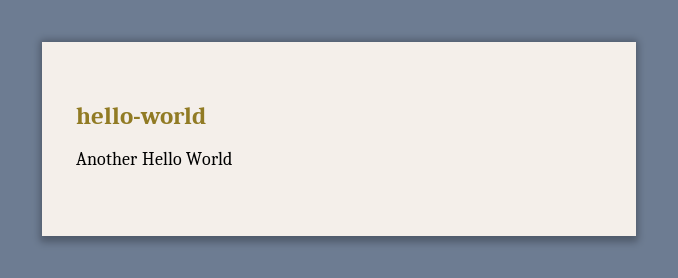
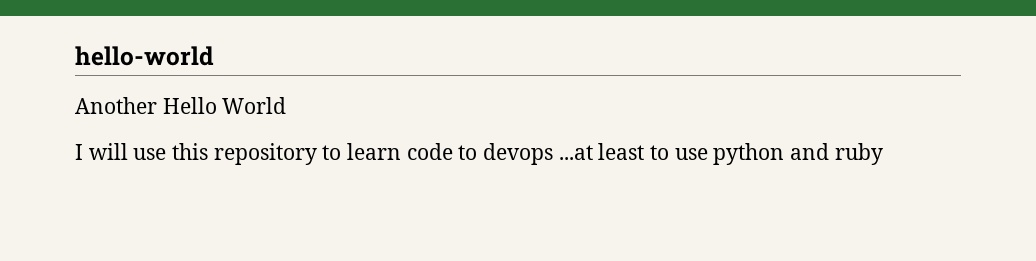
+ I will use this repository to learn code to devops ...at least to use python and ruby

